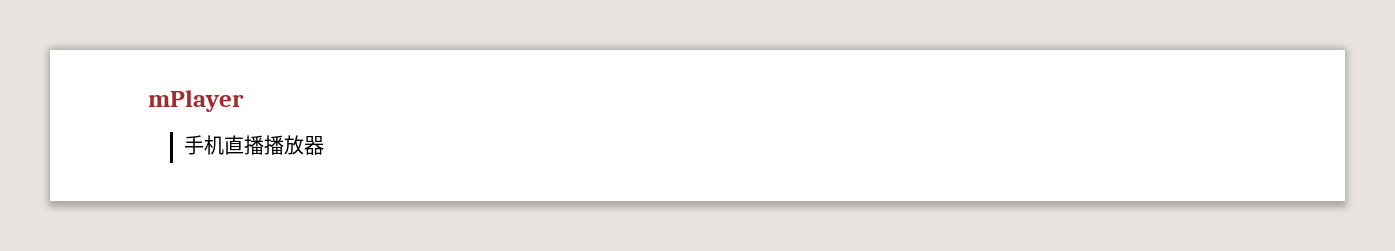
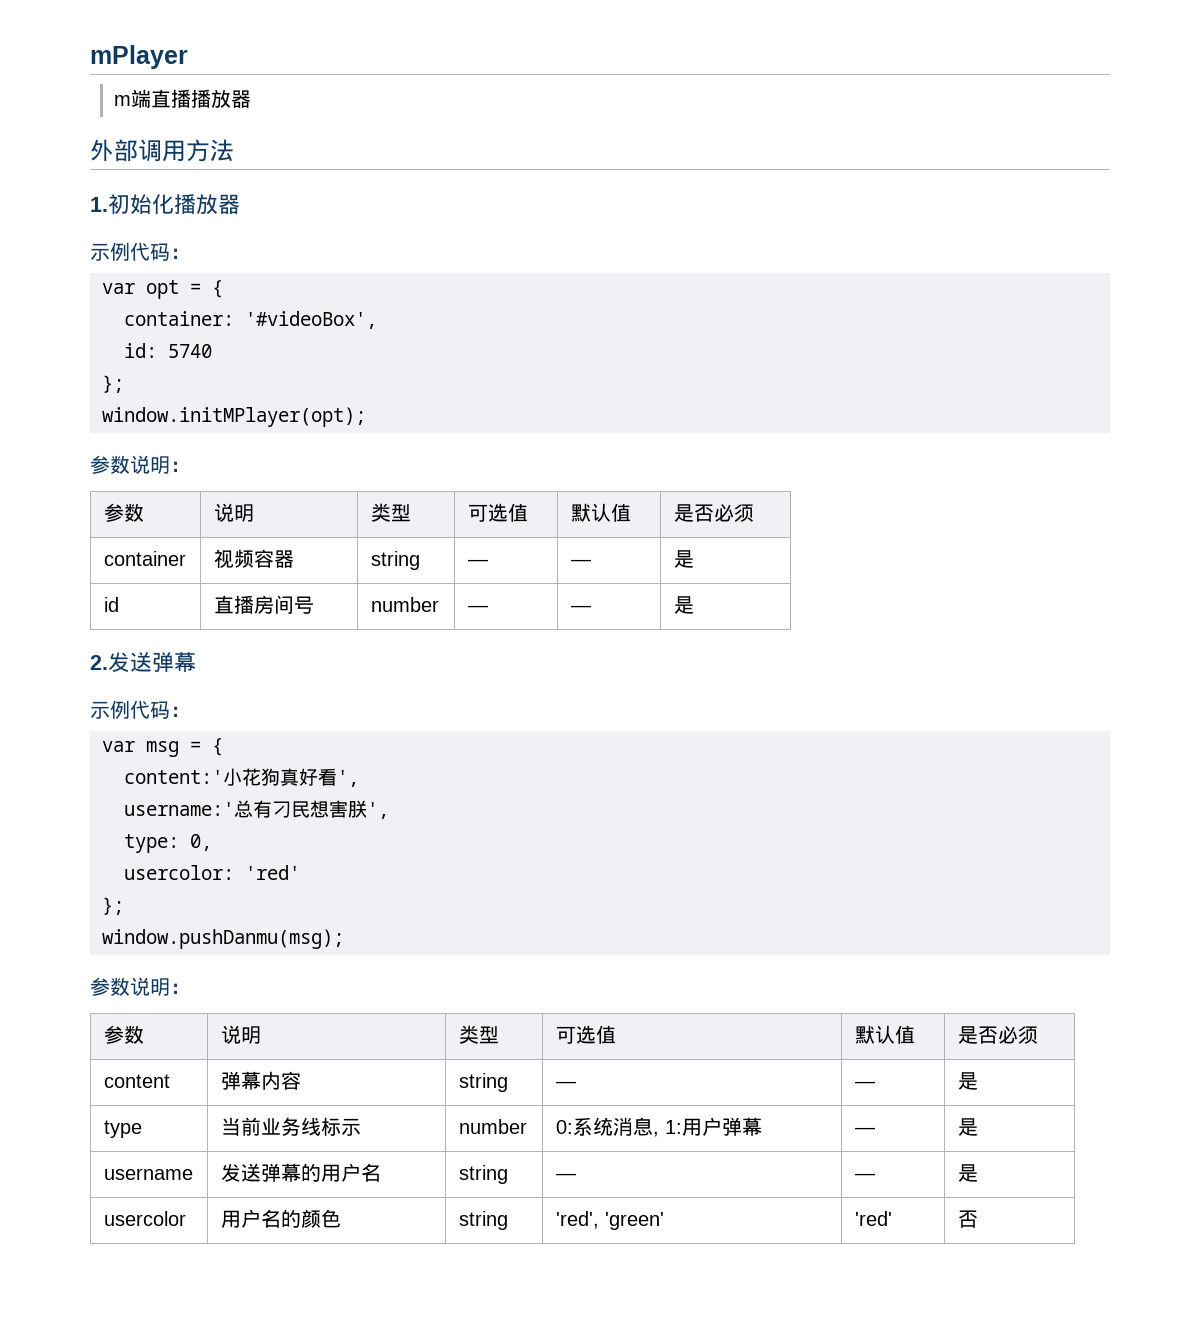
- 手机直播播放器
+ m端直播播放器
+ 外部调用方法
+ 1.初始化播放器
+ 示例代码：
+ var opt = {
+ container: '#videoBox',
+ id: 5740
+ };
+ window.initMPlayer(opt);
+ 参数说明：
+ 参数 | 说明 | 类型 | 可选值 | 默认值 | 是否必须
+ container | 视频容器 | string | — | — | 是
+ id | 直播房间号 | number | — | — | 是
+ 2.发送弹幕
+ 示例代码：
+ var msg = {
+ content:'小花狗真好看',
+ username:'总有刁民想害朕',
+ type: 0,
+ usercolor: 'red'
+ };
+ window.pushDanmu(msg);
+ 参数说明：
+ 参数 | 说明 | 类型 | 可选值 | 默认值 | 是否必须
+ content | 弹幕内容 | string | — | — | 是
+ type | 当前业务线标示 | number | 0:系统消息, 1:用户弹幕 | — | 是
+ username | 发送弹幕的用户名 | string | — | — | 是
+ usercolor | 用户名的颜色 | string | 'red', 'green' | 'red' | 否

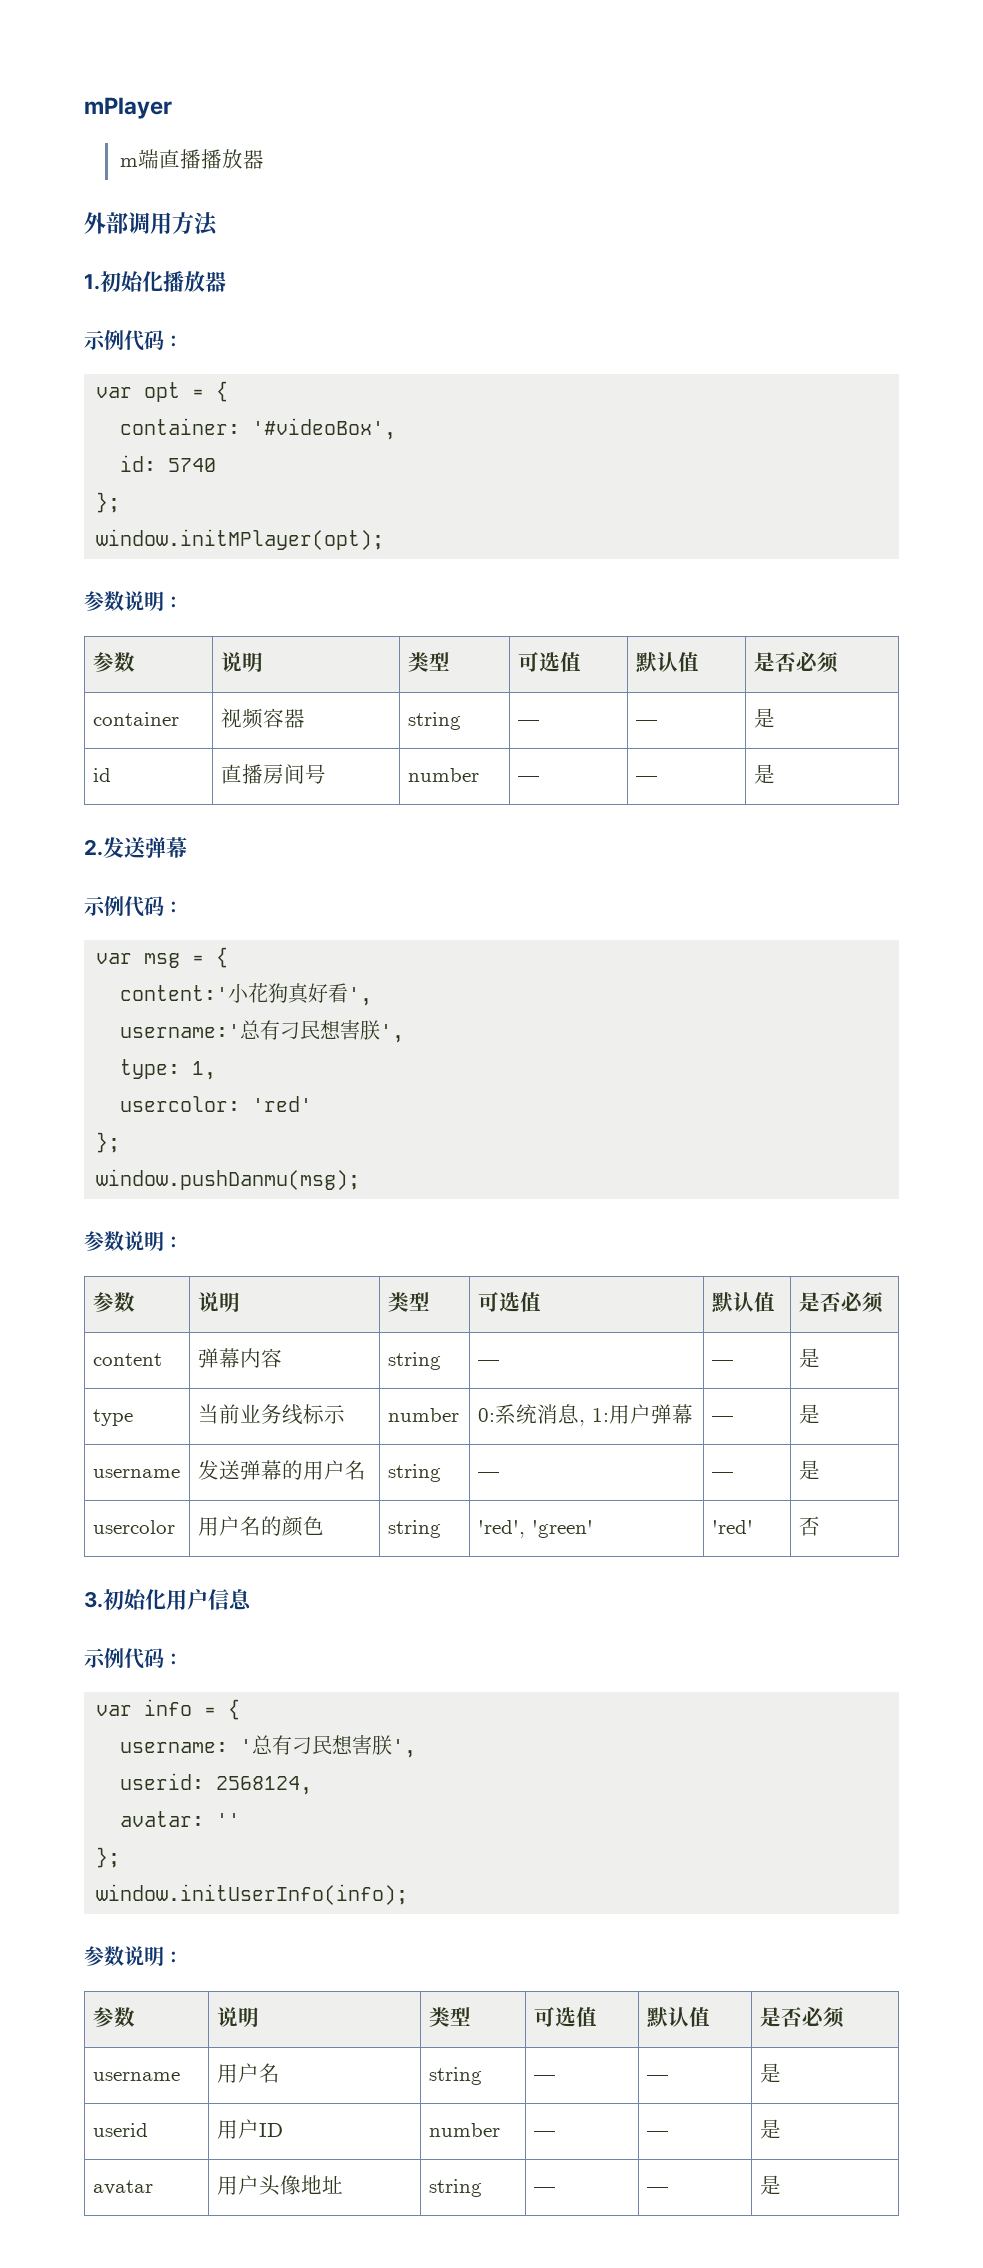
- type: 0,
+ type: 1,
+ 3.初始化用户信息
+ 示例代码：
+ var info = {
+ username: '总有刁民想害朕',
+ userid: 2568124,
+ avatar: ''
+ };
+ window.initUserInfo(info);
+ 参数说明：
+ 参数 | 说明 | 类型 | 可选值 | 默认值 | 是否必须
+ username | 用户名 | string | — | — | 是
+ userid | 用户ID | number | — | — | 是
+ avatar | 用户头像地址 | string | — | — | 是

